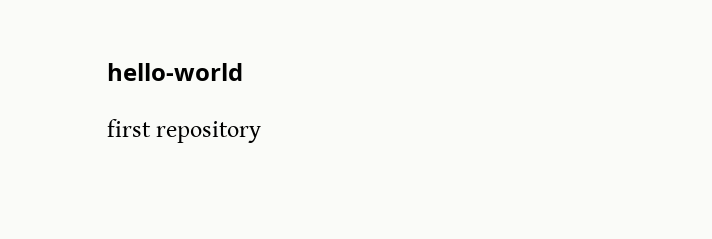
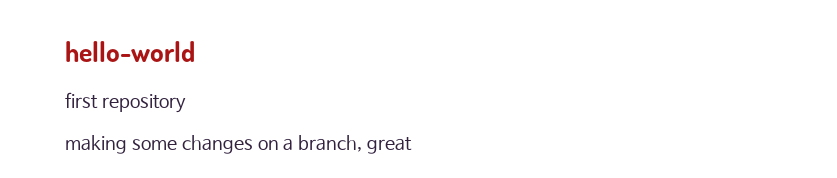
+ making some changes on a branch, great

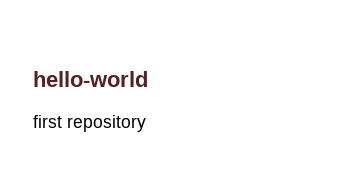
- making some changes on a branch, great

